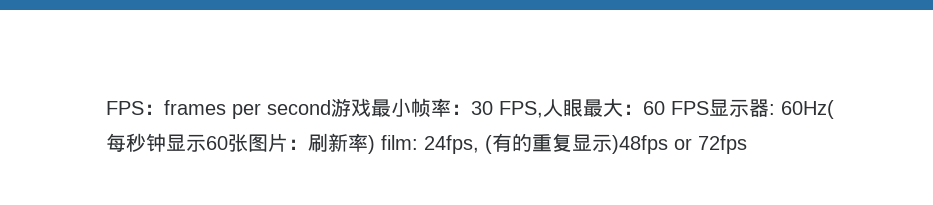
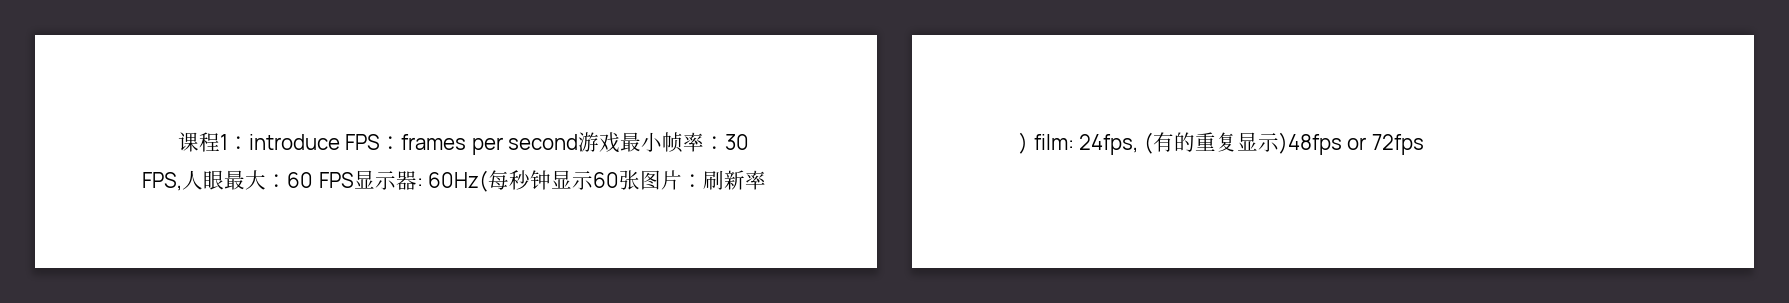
- FPS：frames per second游戏最小帧率：30 FPS,人眼最大：60 FPS显示器: 60Hz(每秒钟显示60张图片：刷新率) film: 24fps, (有的重复显示)48fps or 72fps
+ 课程1：introduce FPS：frames per second游戏最小帧率：30 FPS,人眼最大：60 FPS显示器: 60Hz(每秒钟显示60张图片：刷新率) film: 24fps, (有的重复显示)48fps or 72fps

